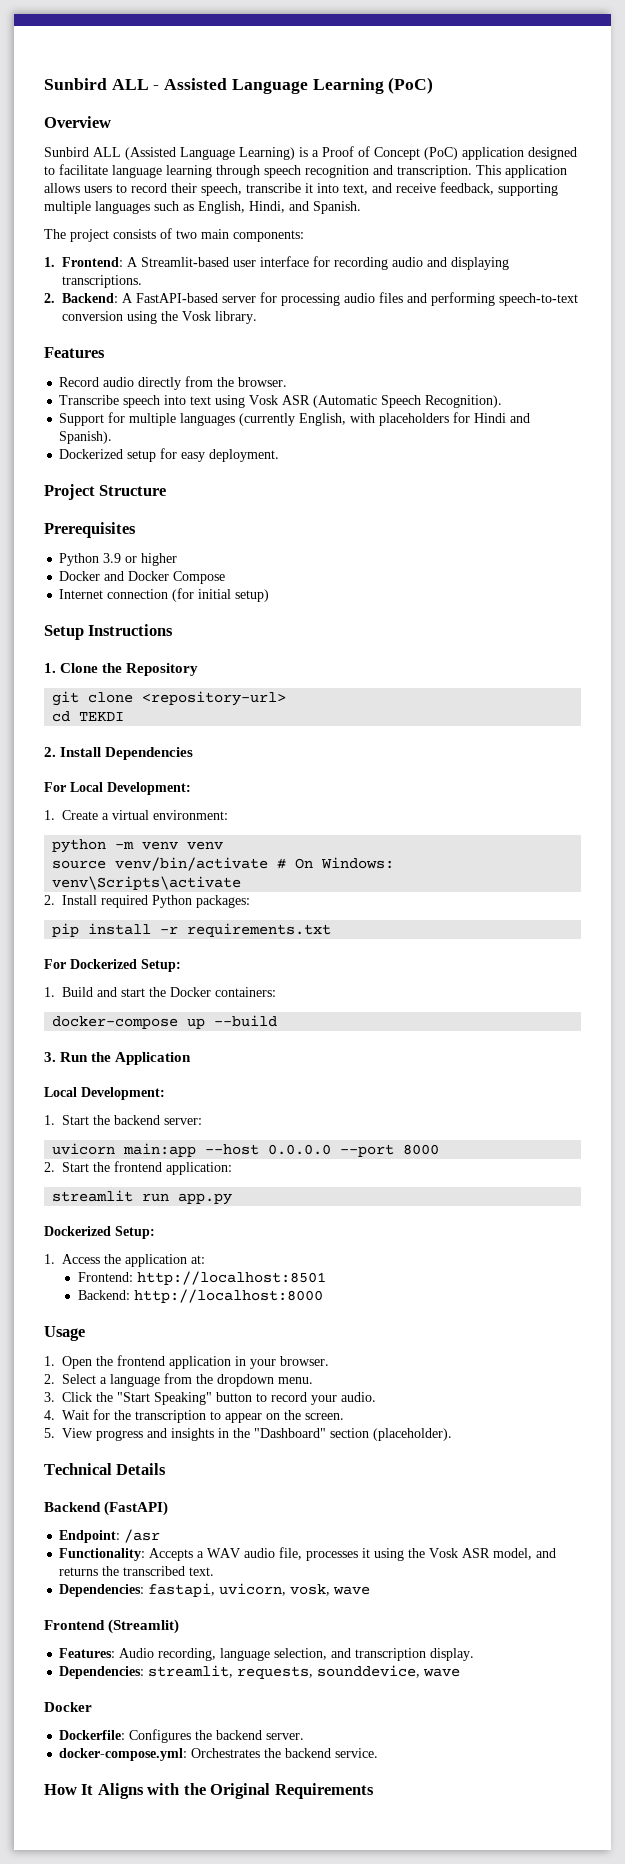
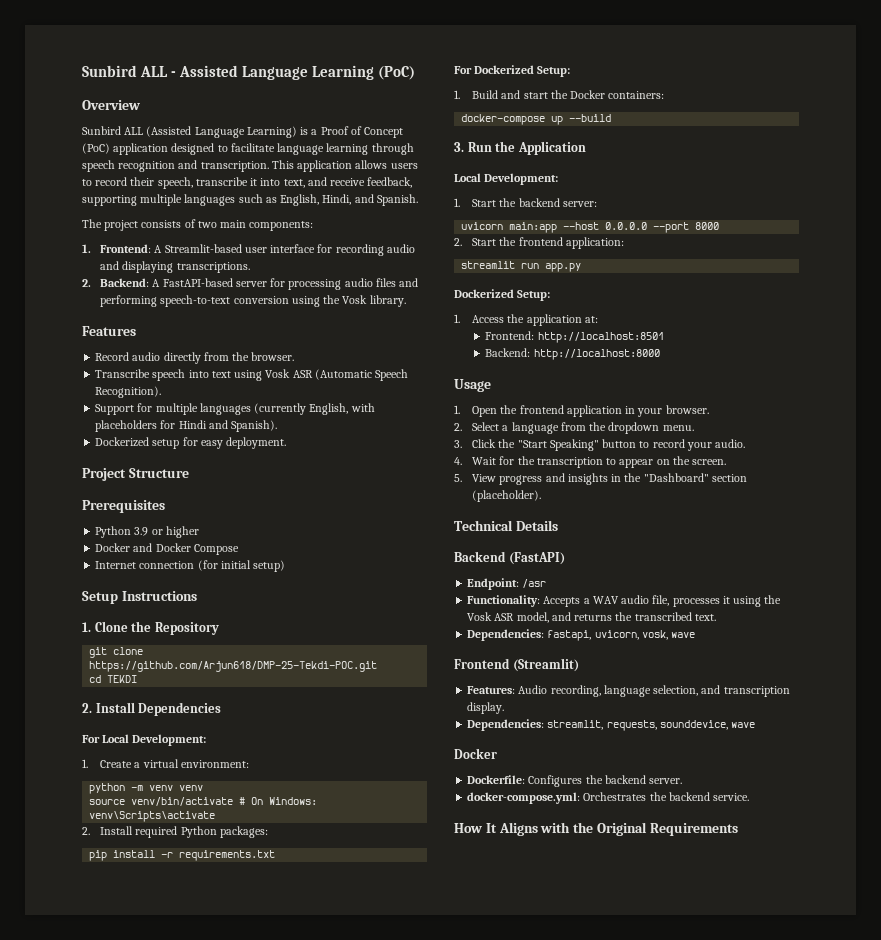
- git clone <repository-url>
+ git clone https://github.com/Arjun618/DMP-25-Tekdi-POC.git

